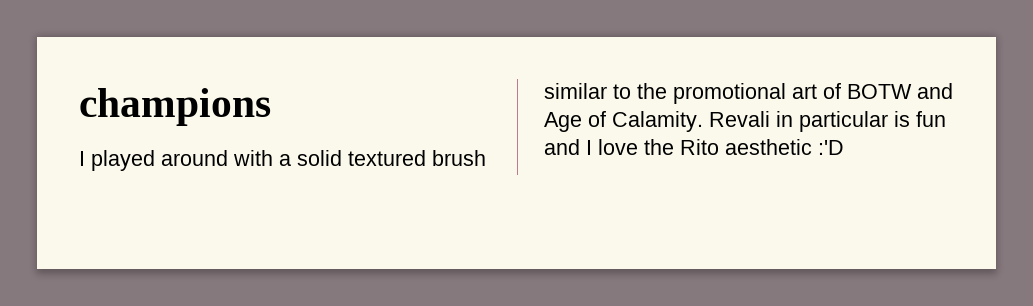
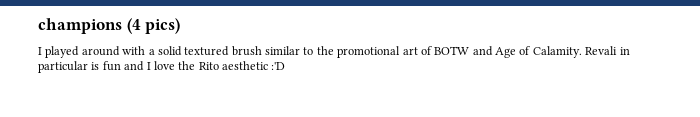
- champions
+ champions (4 pics)

